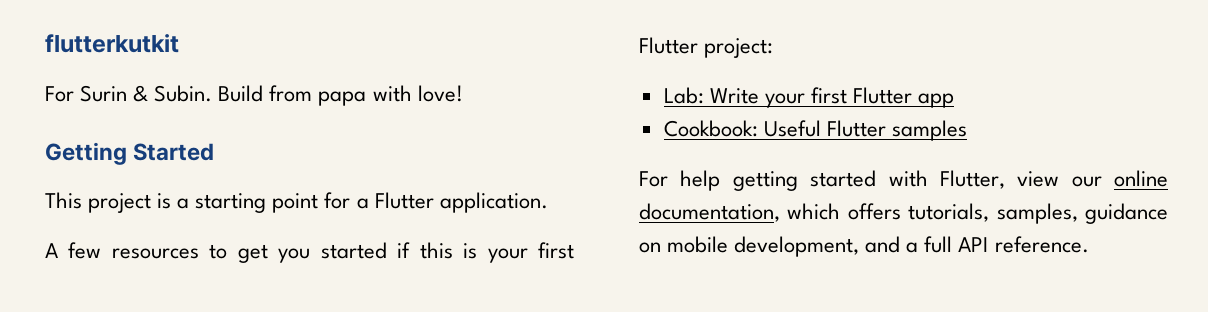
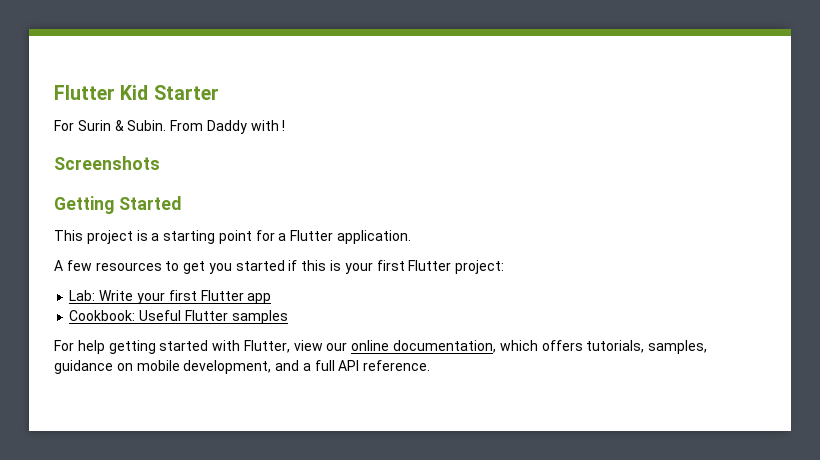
- flutterkutkit
+ Flutter Kid Starter
- Build from papa with love!
+ From Daddy with !
+ Screenshots

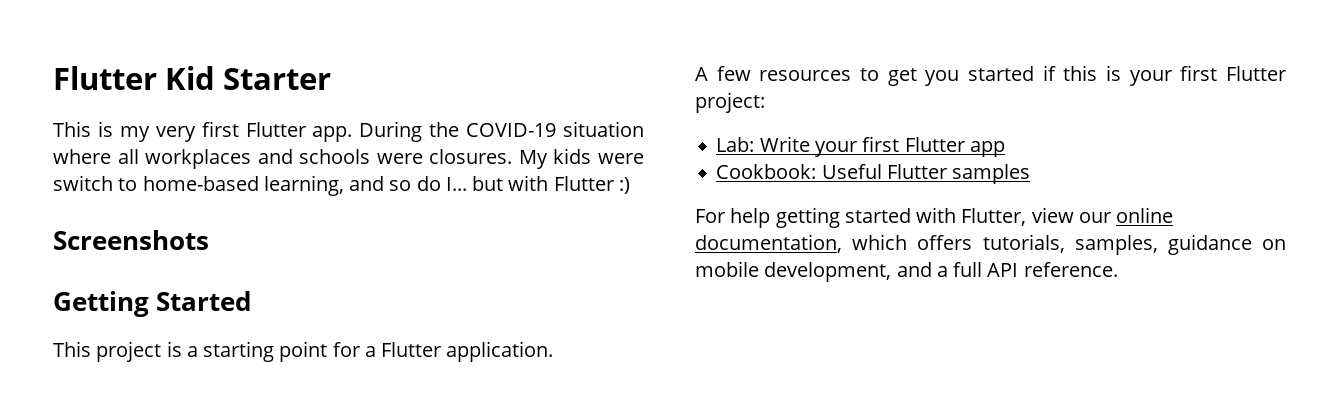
- For Surin & Subin. From Daddy with !
+ This is my very first Flutter app. During the COVID-19 situation where all workplaces and schools were closures. My kids were switch to home-based learning, and so do I... but with Flutter :)

